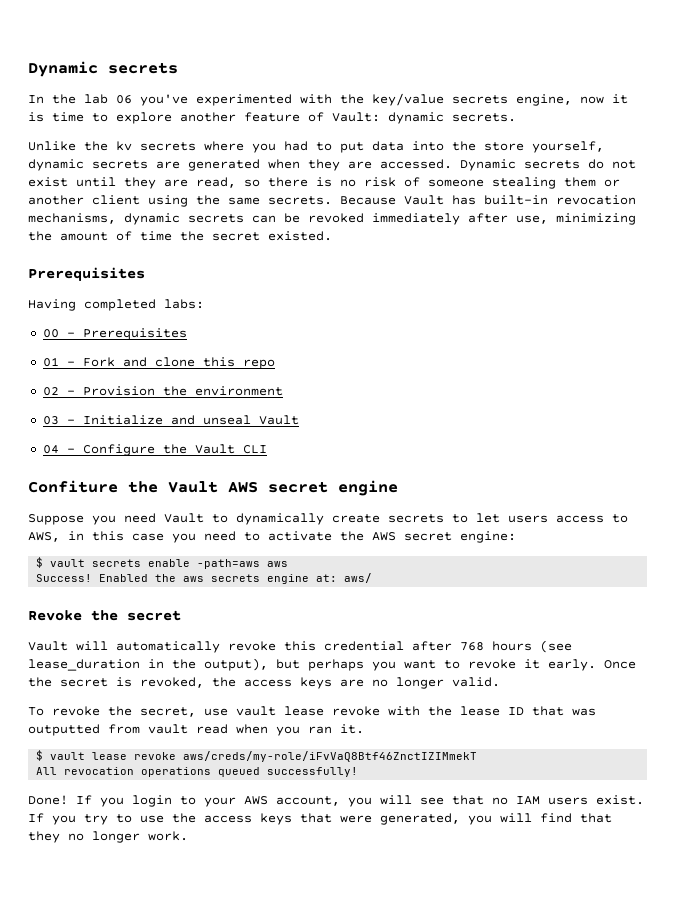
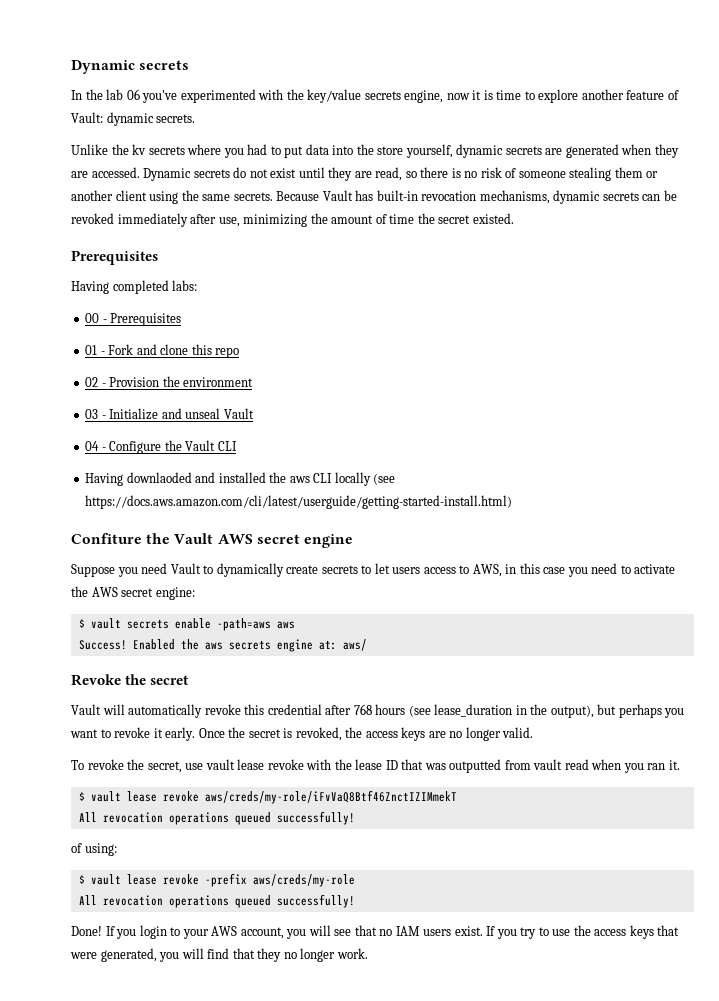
+ Having downlaoded and installed the aws CLI locally (see https://docs.aws.amazon.com/cli/latest/userguide/getting-started-install.html)
+ of using:
+ $ vault lease revoke -prefix aws/creds/my-role
+ All revocation operations queued successfully!

